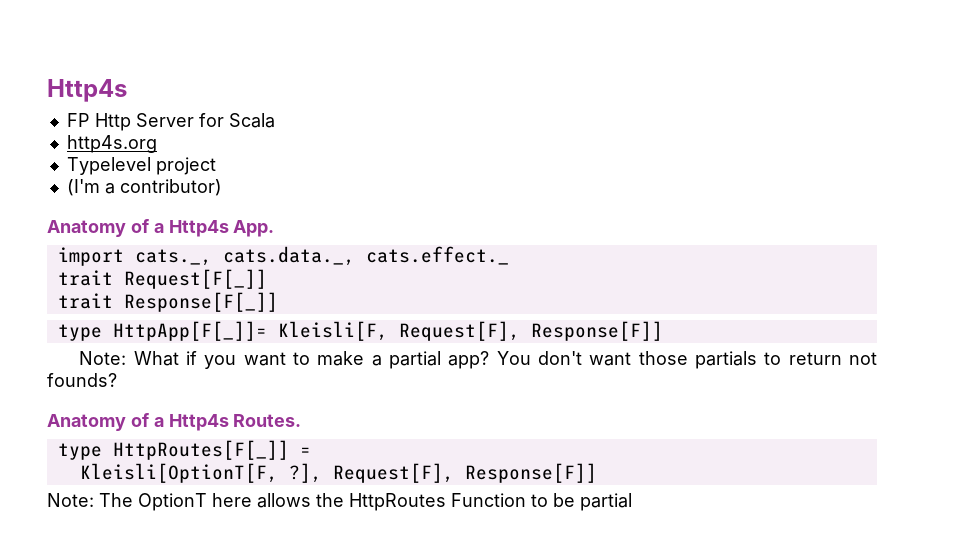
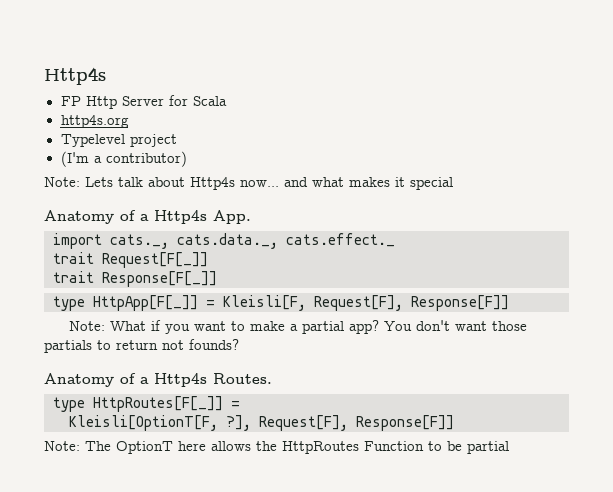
+ Note: Lets talk about Http4s now... and what makes it special
- type HttpApp[F[_]]= Kleisli[F, Request[F], Response[F]]
+ type HttpApp[F[_]] = Kleisli[F, Request[F], Response[F]]

